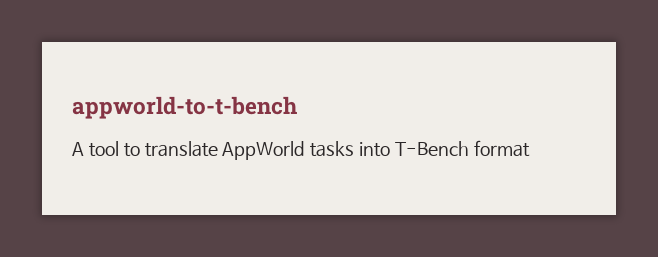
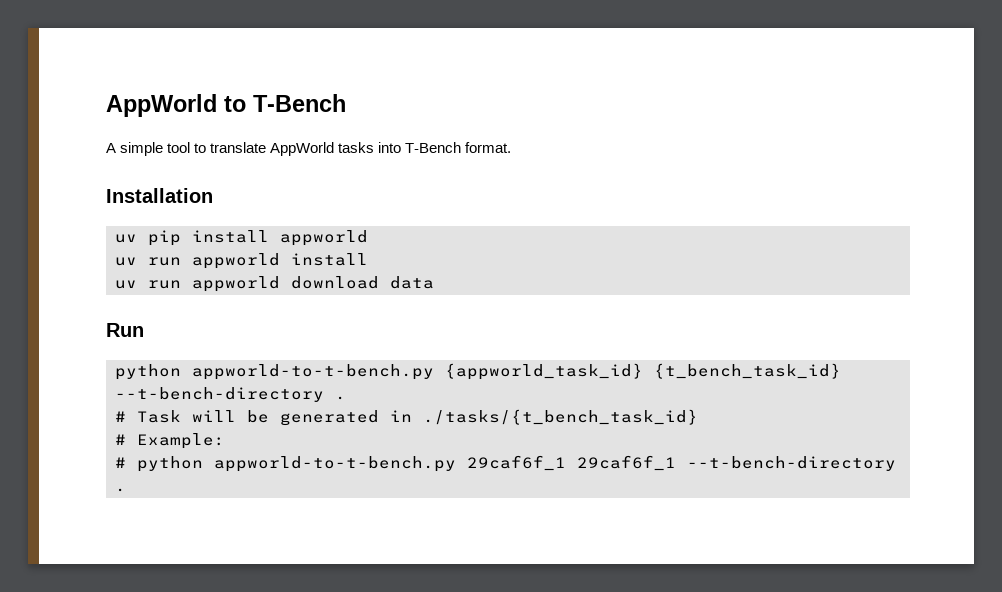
- appworld-to-t-bench
+ AppWorld to T-Bench
- A tool to translate AppWorld tasks into T-Bench format
+ A simple tool to translate AppWorld tasks into T-Bench format.
+ Installation
+ uv pip install appworld
+ uv run appworld install
+ uv run appworld download data
+ Run
+ python appworld-to-t-bench.py {appworld_task_id} {t_bench_task_id} --t-bench-directory .
+ # Task will be generated in ./tasks/{t_bench_task_id}
+ # Example:
+ # python appworld-to-t-bench.py 29caf6f_1 29caf6f_1 --t-bench-directory .

